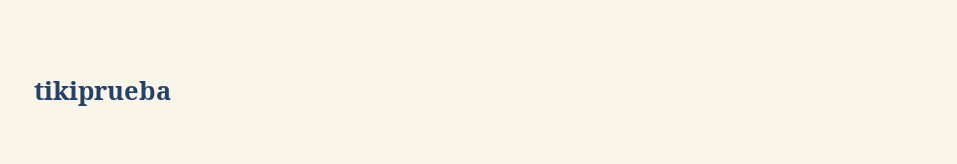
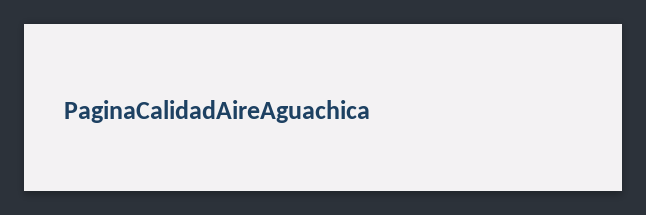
- tikiprueba
+ PaginaCalidadAireAguachica

